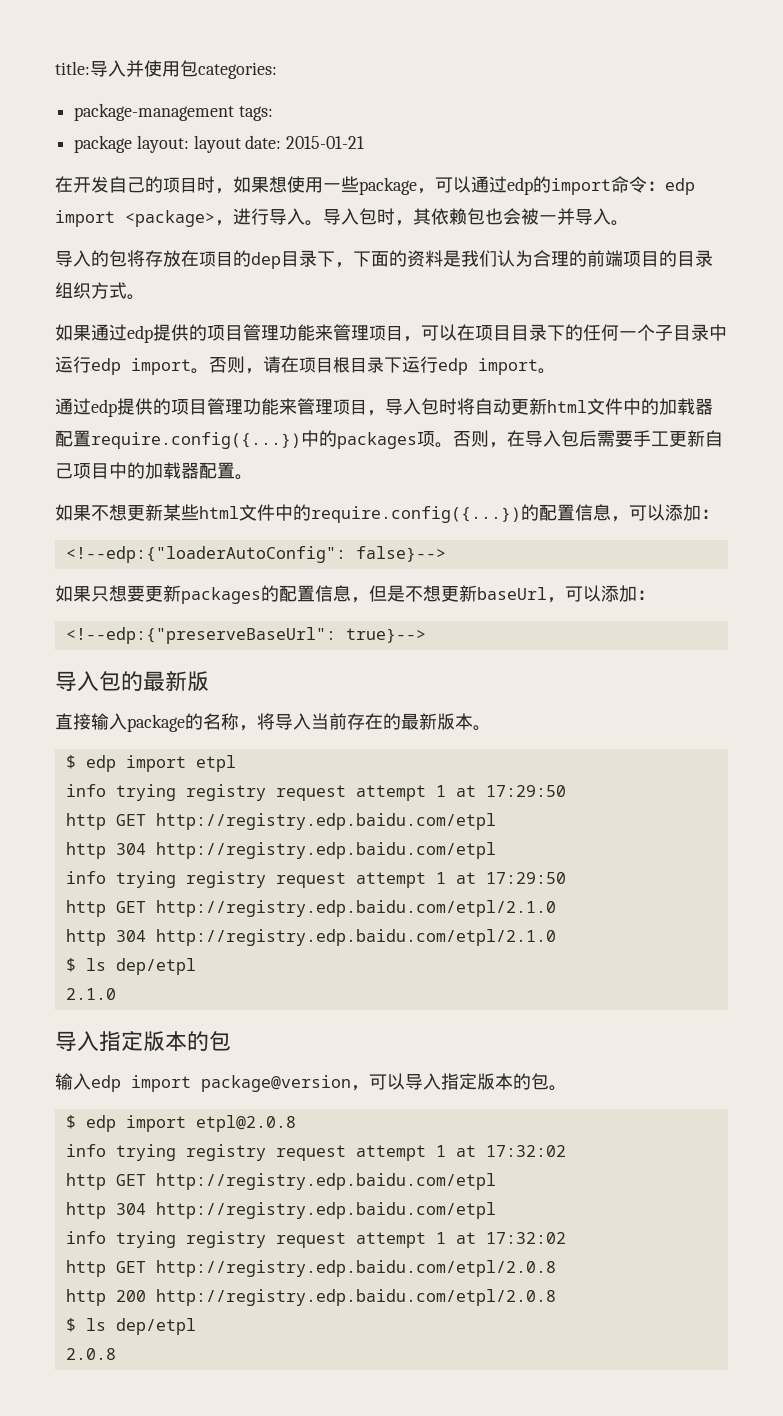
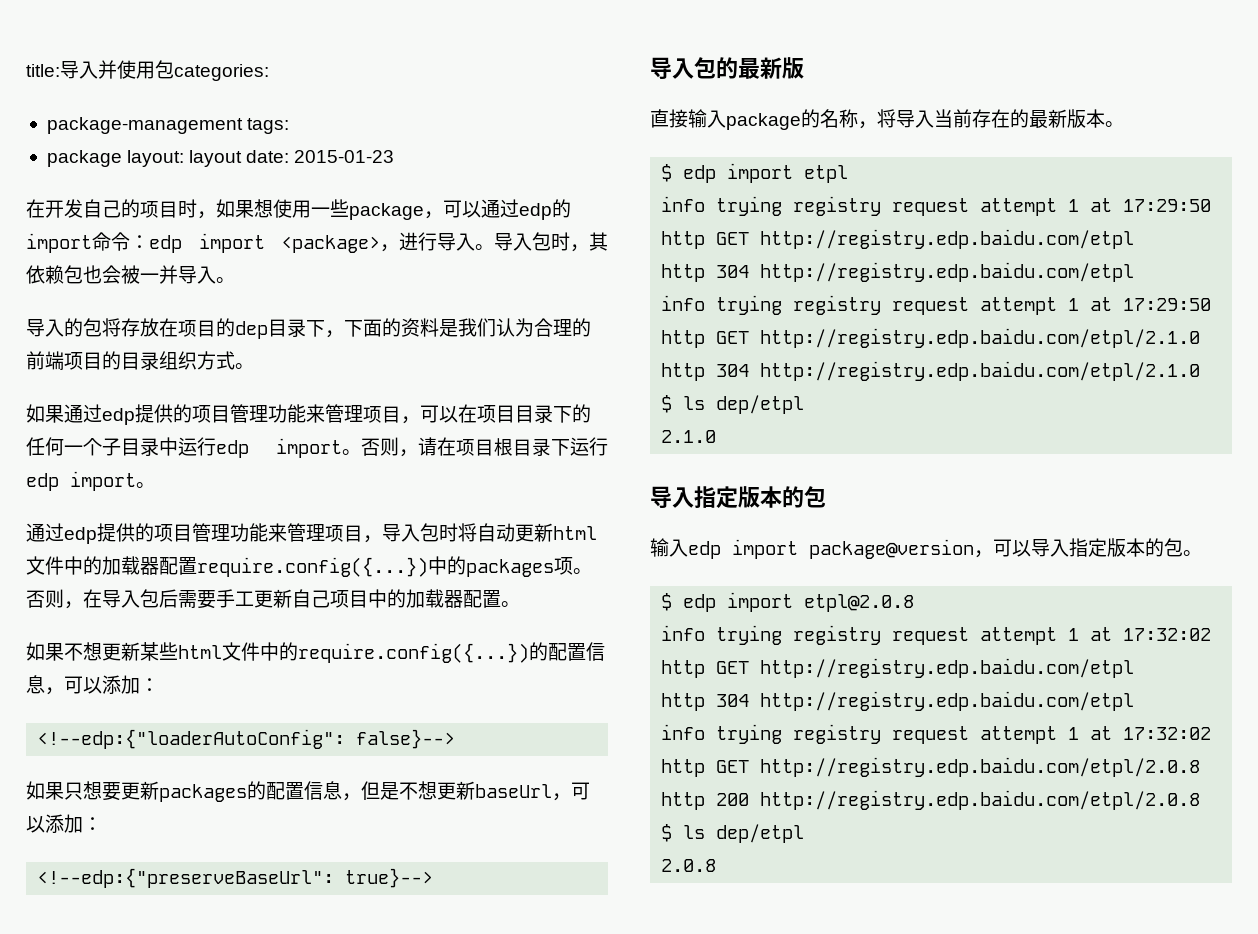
- package layout: layout date: 2015-01-21
+ package layout: layout date: 2015-01-23

